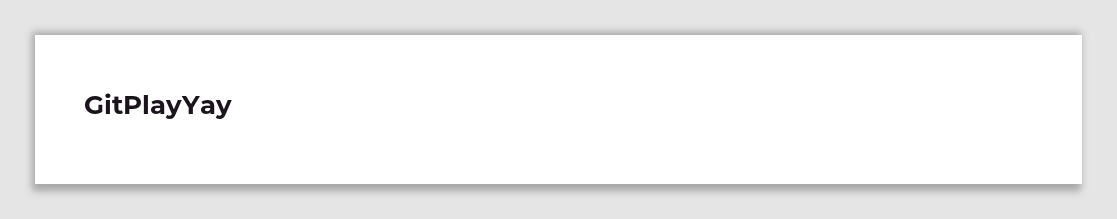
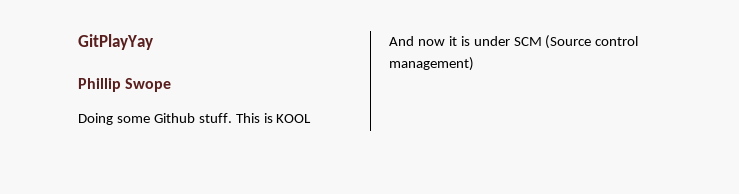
+ Phillip Swope
+ Doing some Github stuff. This is KOOL
+ And now it is under SCM (Source control management)

